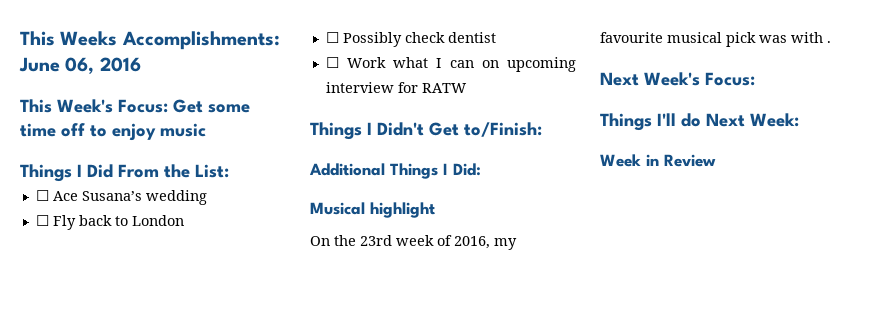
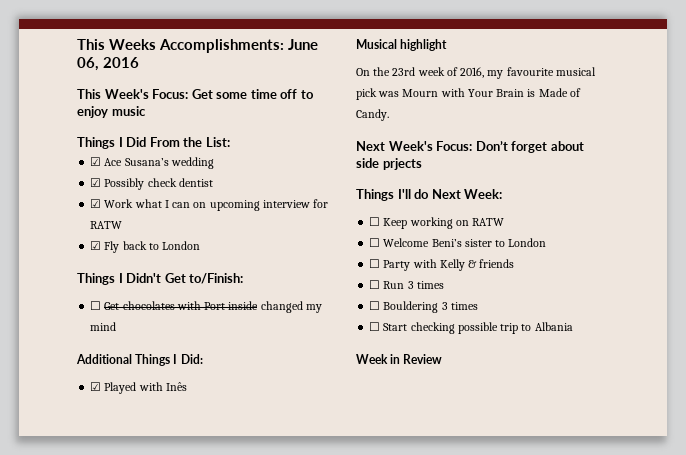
- ☐ Ace Susana’s wedding
+ ☑ Ace Susana’s wedding
- ☐ Fly back to London
- ☐ Possibly check dentist
+ ☑ Possibly check dentist
- ☐ Work what I can on upcoming interview for RATW
+ ☑ Work what I can on upcoming interview for RATW
+ ☑ Fly back to London
+ ☐ Get chocolates with Port inside changed my mind
+ ☑ Played with Inês
- On the 23rd week of 2016, my favourite musical pick was with .
- Next Week's Focus:
+ On the 23rd week of 2016, my favourite musical pick was Mourn with Your Brain is Made of Candy.
+ Next Week's Focus: Don’t forget about side prjects
+ ☐ Keep working on RATW
+ ☐ Welcome Beni’s sister to London
+ ☐ Party with Kelly & friends
+ ☐ Run 3 times
+ ☐ Bouldering 3 times
+ ☐ Start checking possible trip to Albania

